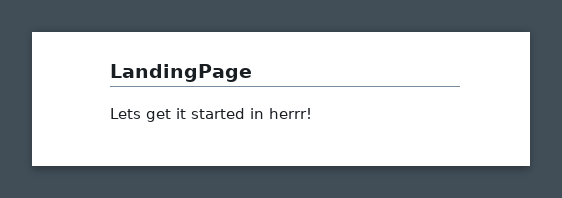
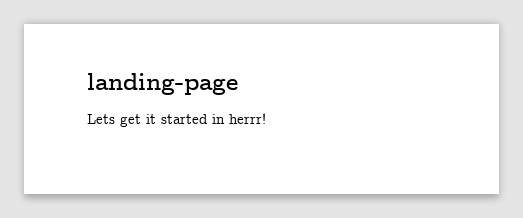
- LandingPage
+ landing-page

